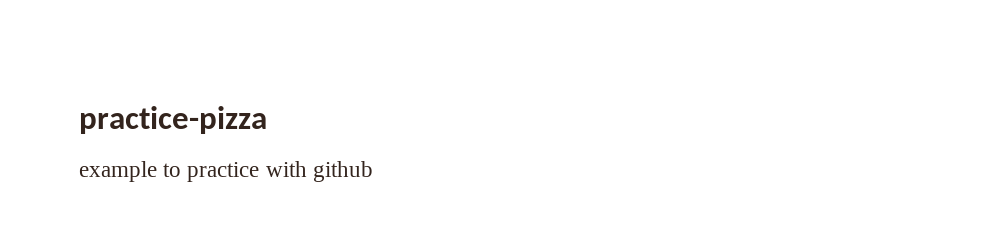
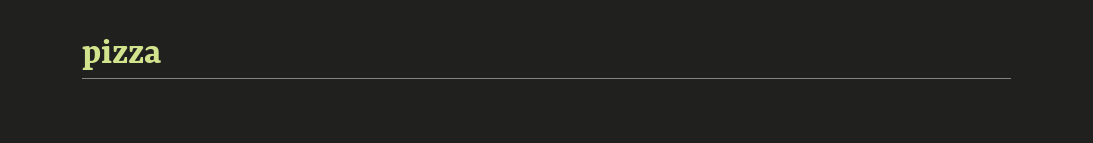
- practice-pizza
- example to practice with github
+ pizza

